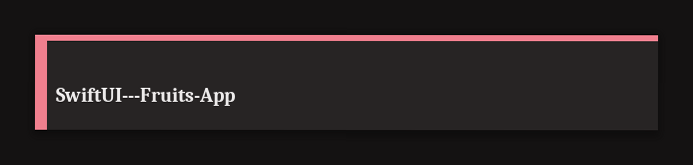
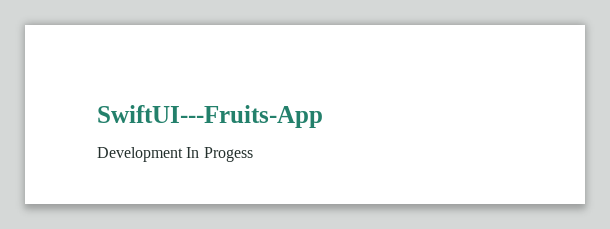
+ Development In Progess

